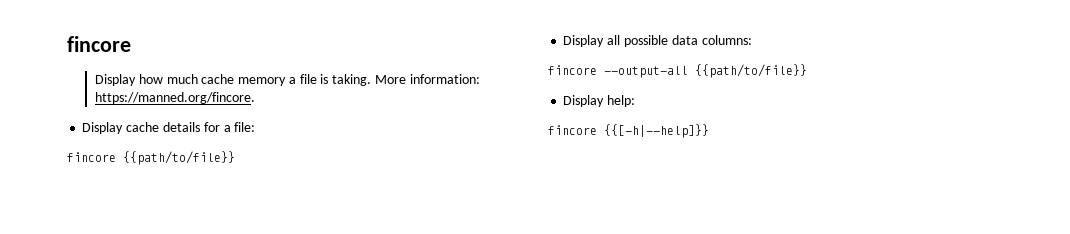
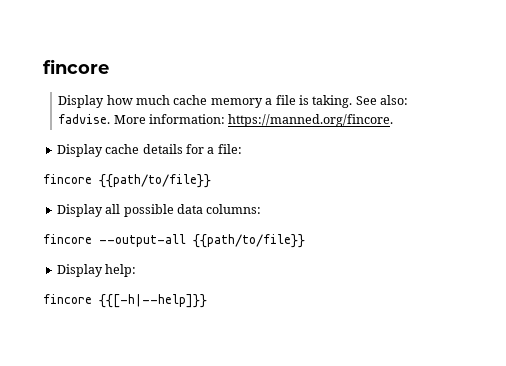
+ See also: fadvise.

